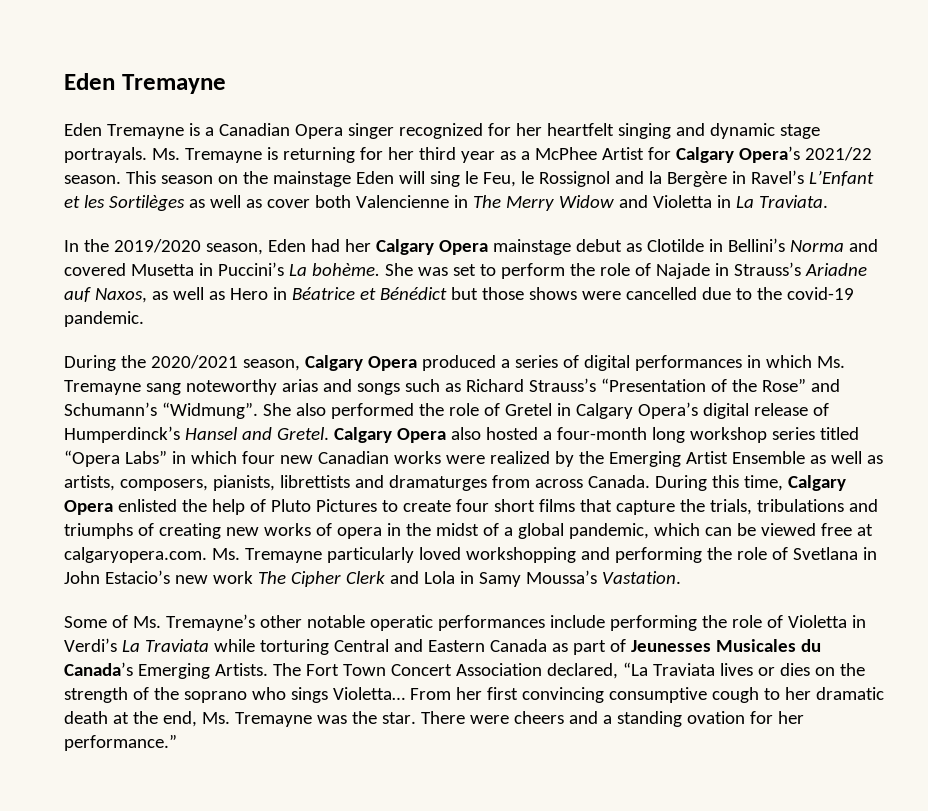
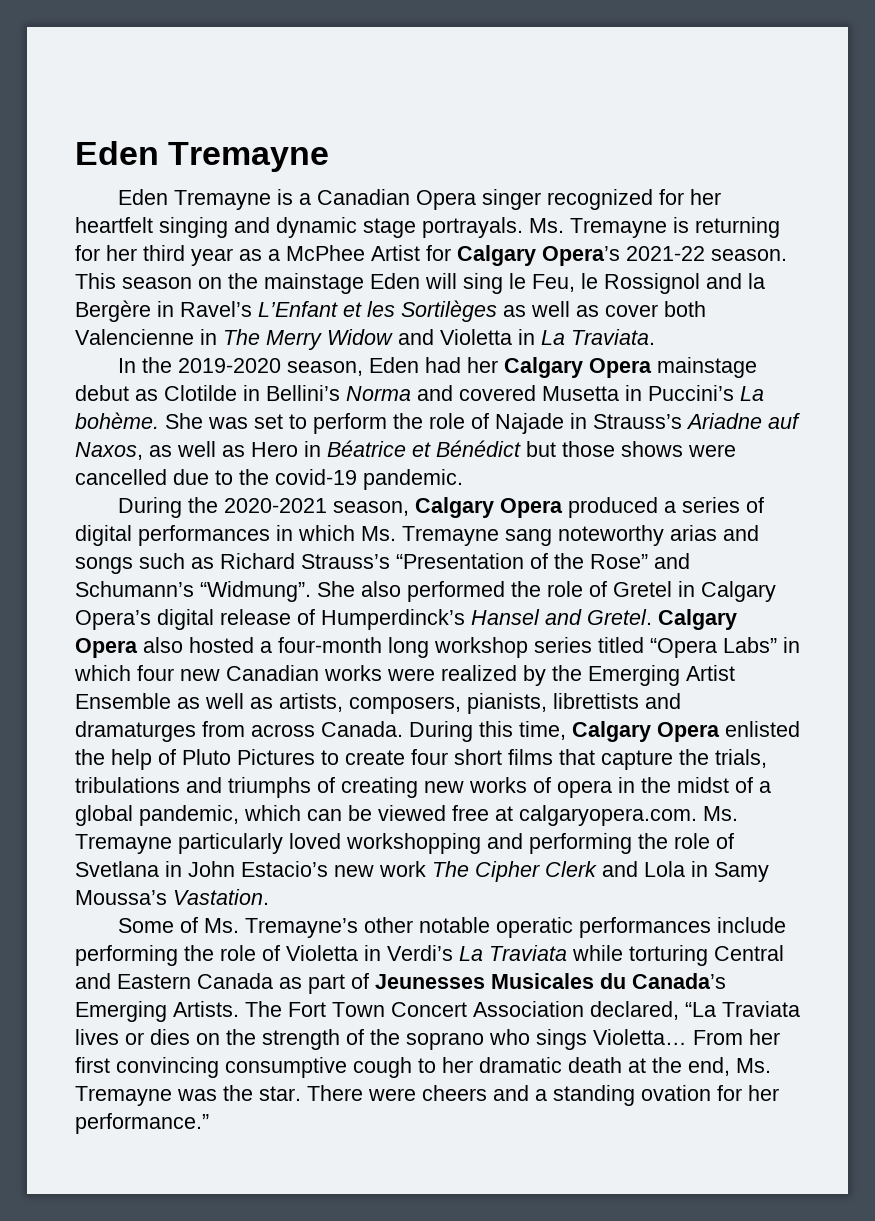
- Ms. Tremayne is returning for her third year as a McPhee Artist for Calgary Opera’s 2021/22 season.
+ Ms. Tremayne is returning for her third year as a McPhee Artist for Calgary Opera’s 2021-22 season.
- In the 2019/2020 season, Eden had her Calgary Opera mainstage debut as Clotilde in Bellini’s Norma and covered Musetta in Puccini’s La bohème.
+ In the 2019-2020 season, Eden had her Calgary Opera mainstage debut as Clotilde in Bellini’s Norma and covered Musetta in Puccini’s La bohème.
- During the 2020/2021 season, Calgary Opera produced a series of digital performances in which Ms. Tremayne sang noteworthy arias and songs such as Richard Strauss’s “Presentation of the Rose” and Schumann’s “Widmung”.
+ During the 2020-2021 season, Calgary Opera produced a series of digital performances in which Ms. Tremayne sang noteworthy arias and songs such as Richard Strauss’s “Presentation of the Rose” and Schumann’s “Widmung”.

